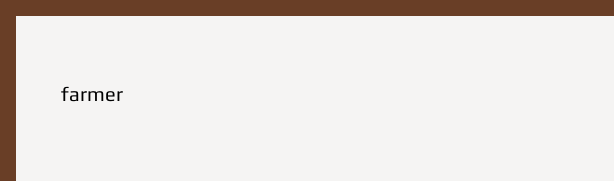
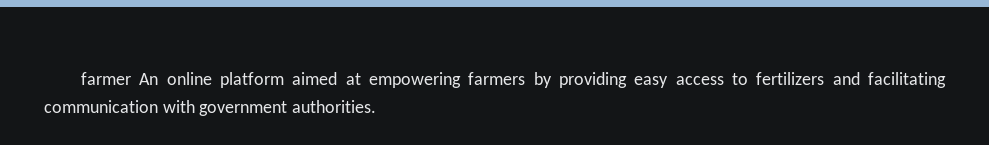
- farmer
+ farmer An online platform aimed at empowering farmers by providing easy access to fertilizers and facilitating communication with government authorities.

